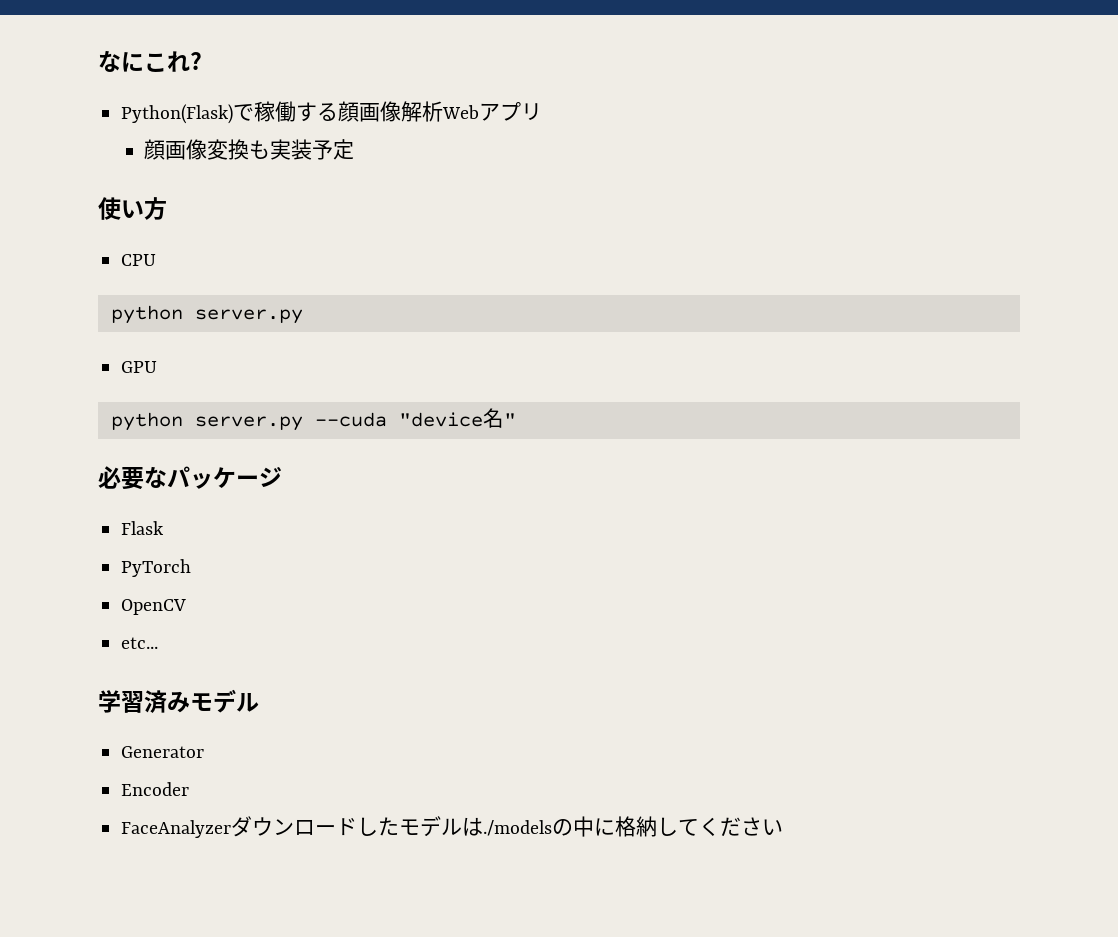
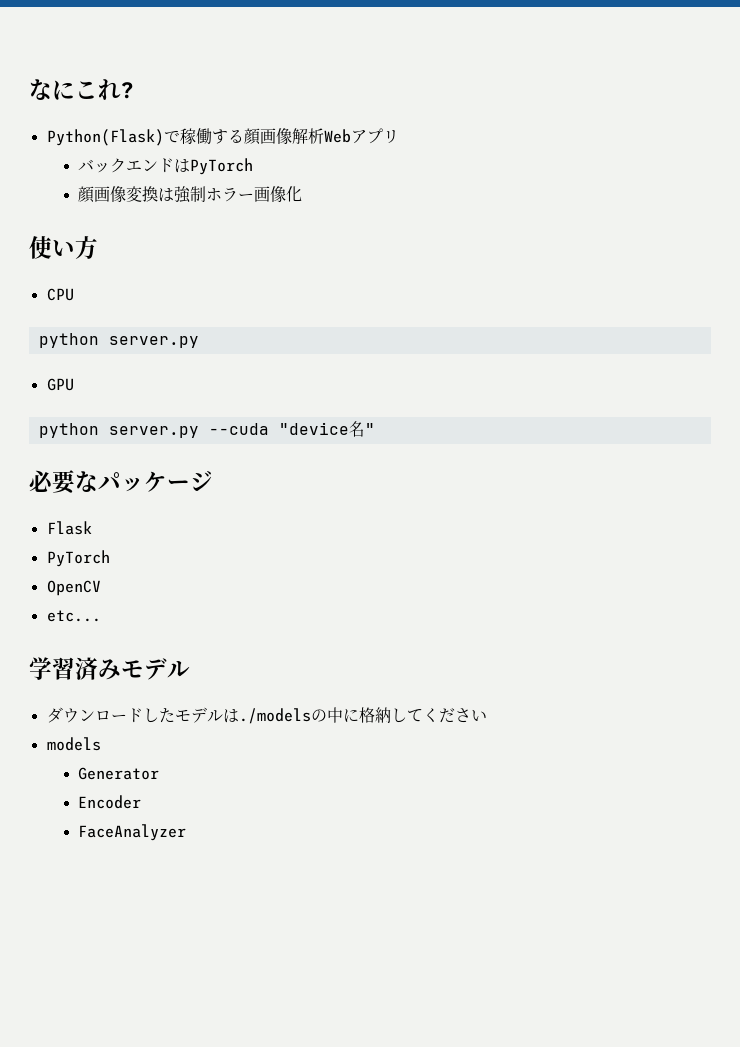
- 顔画像変換も実装予定
+ バックエンドはPyTorch
+ 顔画像変換は強制ホラー画像化
- Generator
- Encoder
- FaceAnalyzerダウンロードしたモデルは./modelsの中に格納してください
+ ダウンロードしたモデルは./modelsの中に格納してください
+ models
+ Generator
+ Encoder
+ FaceAnalyzer

